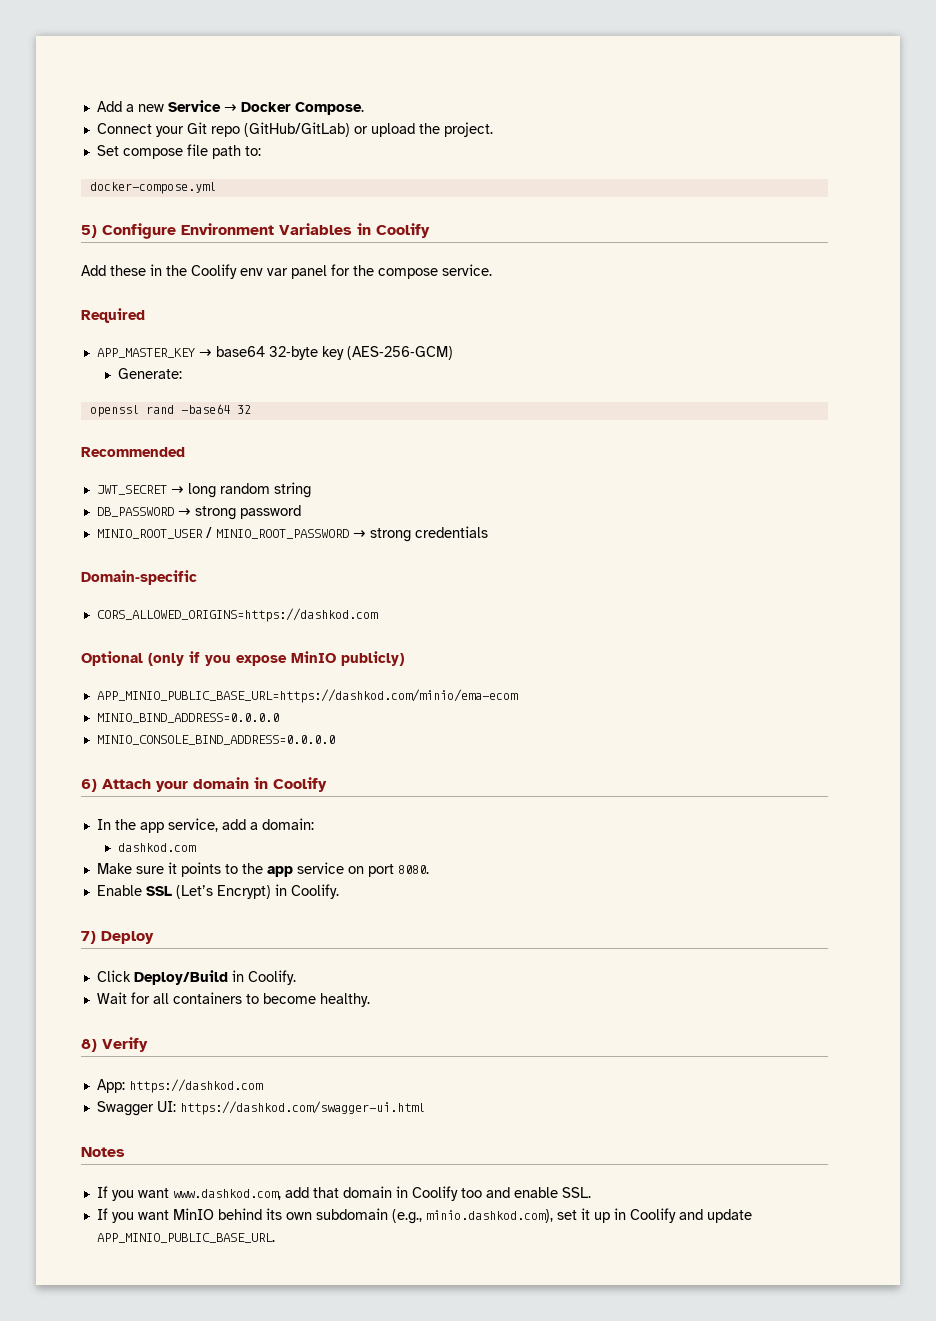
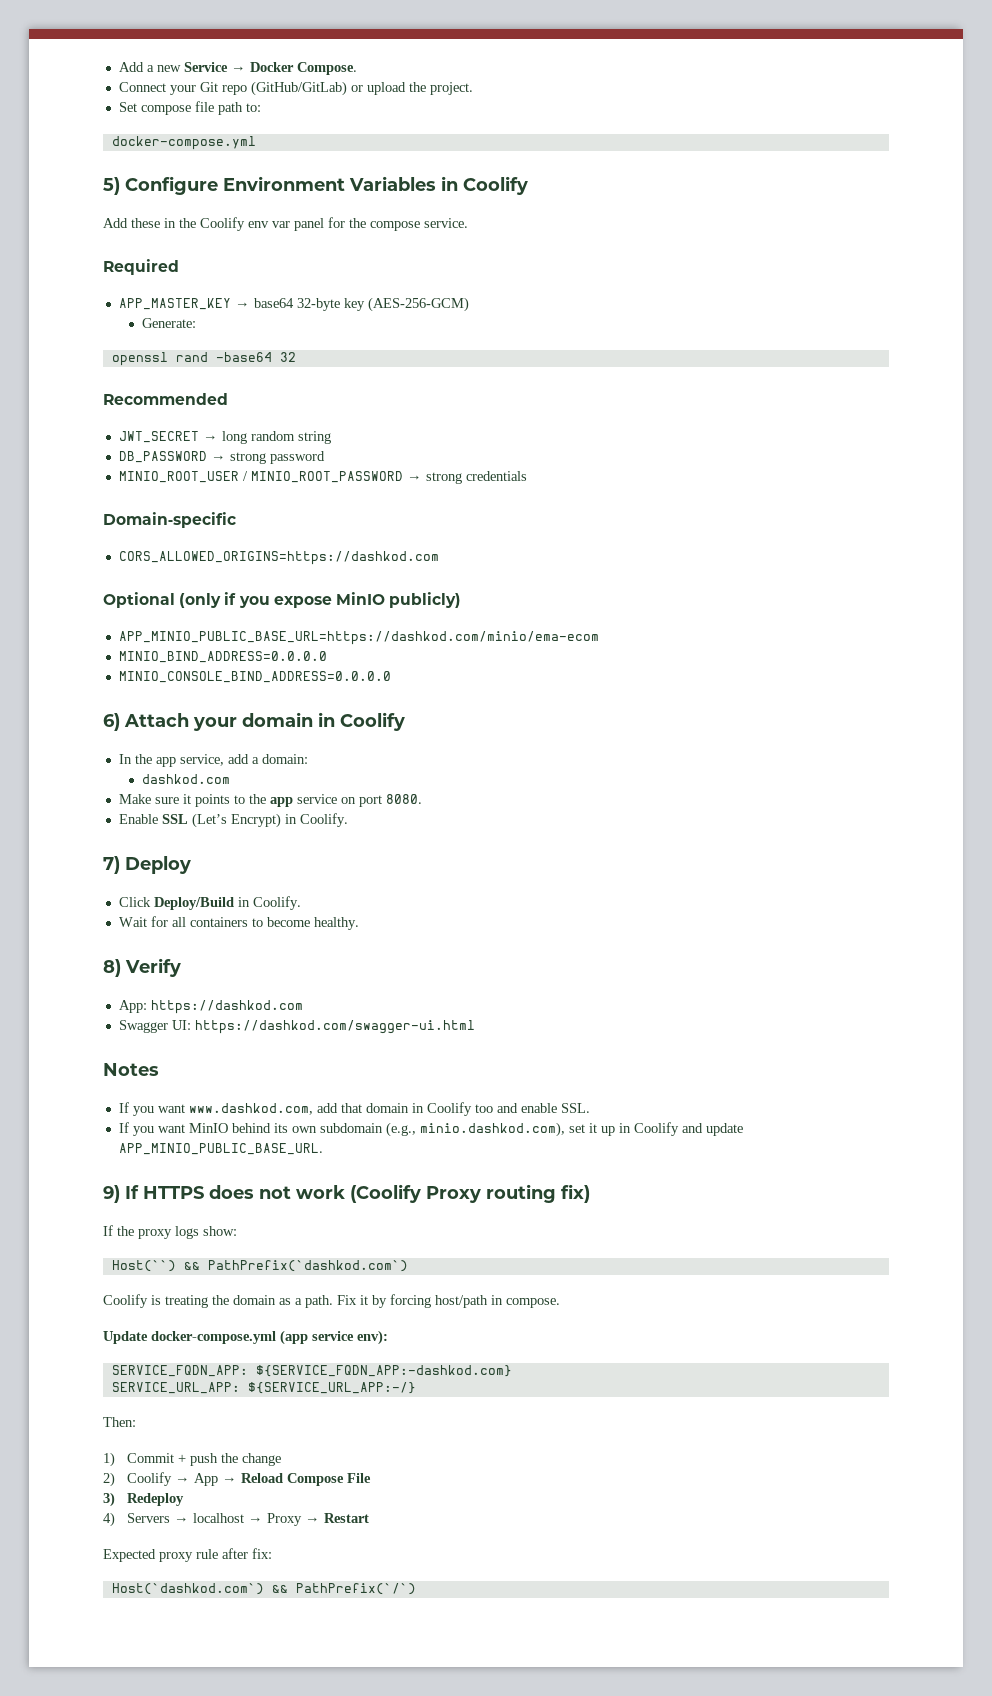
+ 9) If HTTPS does not work (Coolify Proxy routing fix)
+ If the proxy logs show:
+ Host(``) && PathPrefix(`dashkod.com`)
+ Coolify is treating the domain as a path. Fix it by forcing host/path in compose.
+ Update docker-compose.yml (app service env):
+ SERVICE_FQDN_APP: ${SERVICE_FQDN_APP:-dashkod.com}
+ SERVICE_URL_APP: ${SERVICE_URL_APP:-/}
+ Then:
+ 1) Commit + push the change
+ 2) Coolify → App → Reload Compose File
+ 3) Redeploy
+ 4) Servers → localhost → Proxy → Restart
+ Expected proxy rule after fix:
+ Host(`dashkod.com`) && PathPrefix(`/`)

